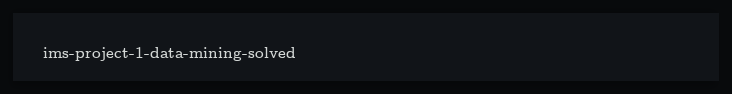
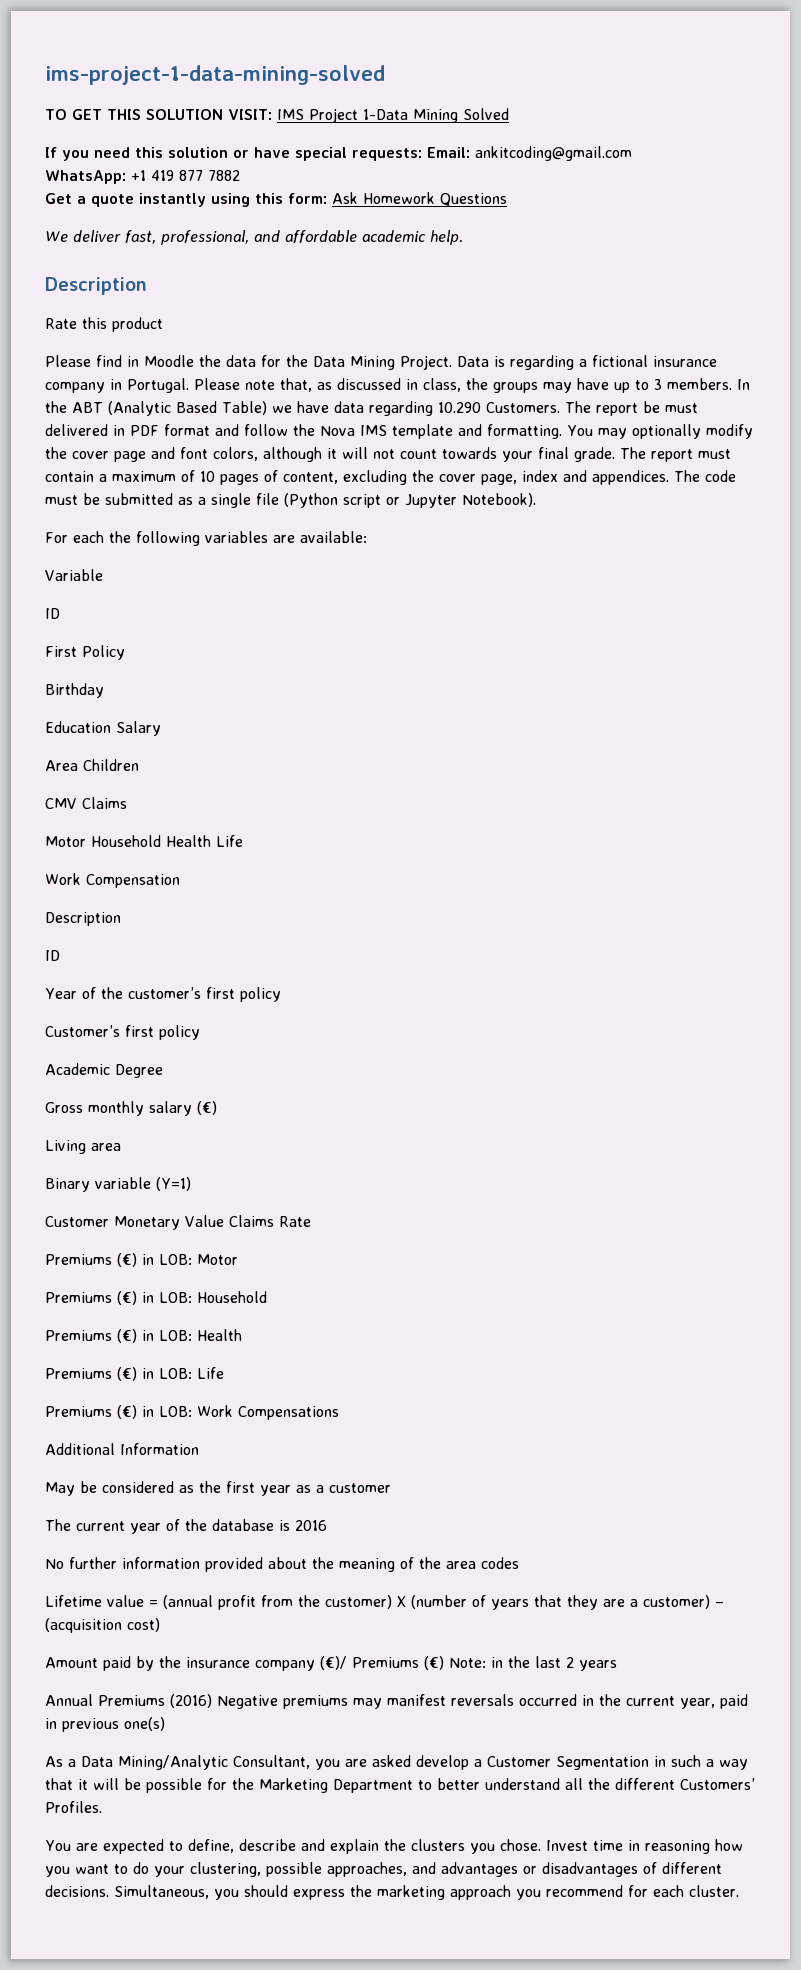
+ TO GET THIS SOLUTION VISIT: IMS Project 1-Data Mining Solved
+ If you need this solution or have special requests: Email: ankitcoding@gmail.com
+ WhatsApp: +1 419 877 7882
+ Get a quote instantly using this form: Ask Homework Questions
+ We deliver fast, professional, and affordable academic help.
+ Description
+ Rate this product
+ Please find in Moodle the data for the Data Mining Project. Data is regarding a fictional insurance company in Portugal. Please note that, as discussed in class, the groups may have up to 3 members. In the ABT (Analytic Based Table) we have data regarding 10.290 Customers. The report be must delivered in PDF format and follow the Nova IMS template and formatting. You may optionally modify the cover page and font colors, although it will not count towards your final grade. The report must contain a maximum of 10 pages of content, excluding the cover page, index and appendices. The code must be submitted as a single file (Python script or Jupyter Notebook).
+ For each the following variables are available:
+ Variable
+ ID
+ First Policy
+ Birthday
+ Education Salary
+ Area Children
+ CMV Claims
+ Motor Household Health Life
+ Work Compensation
+ Description
+ ID
+ Year of the customer’s first policy
+ Customer’s first policy
+ Academic Degree
+ Gross monthly salary (€)
+ Living area
+ Binary variable (Y=1)
+ Customer Monetary Value Claims Rate
+ Premiums (€) in LOB: Motor
+ Premiums (€) in LOB: Household
+ Premiums (€) in LOB: Health
+ Premiums (€) in LOB: Life
+ Premiums (€) in LOB: Work Compensations
+ Additional Information
+ May be considered as the first year as a customer
+ The current year of the database is 2016
+ No further information provided about the meaning of the area codes
+ Lifetime value = (annual profit from the customer) X (number of years that they are a customer) – (acquisition cost)
+ Amount paid by the insurance company (€)/ Premiums (€) Note: in the last 2 years
+ Annual Premiums (2016) Negative premiums may manifest reversals occurred in the current year, paid in previous one(s)
+ As a Data Mining/Analytic Consultant, you are asked develop a Customer Segmentation in such a way that it will be possible for the Marketing Department to better understand all the different Customers’ Profiles.
+ You are expected to define, describe and explain the clusters you chose. Invest time in reasoning how you want to do your clustering, possible approaches, and advantages or disadvantages of different decisions. Simultaneous, you should express the marketing approach you recommend for each cluster.

